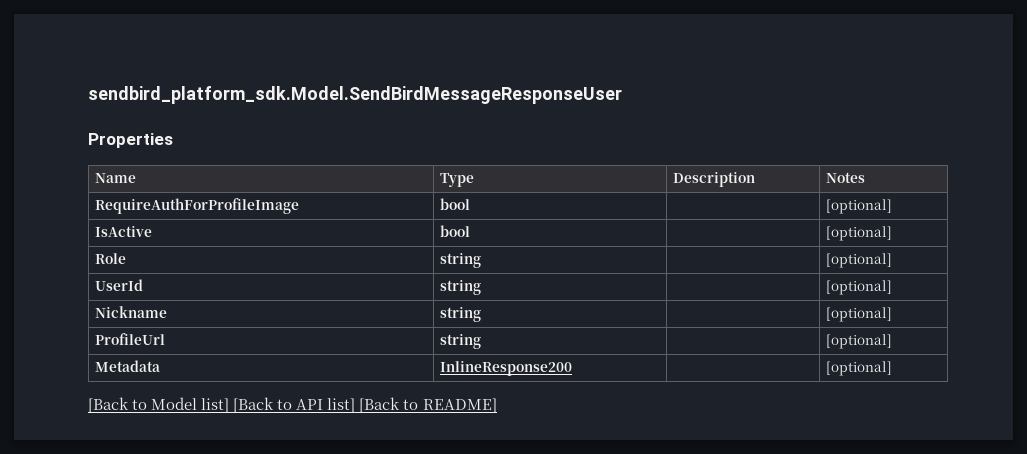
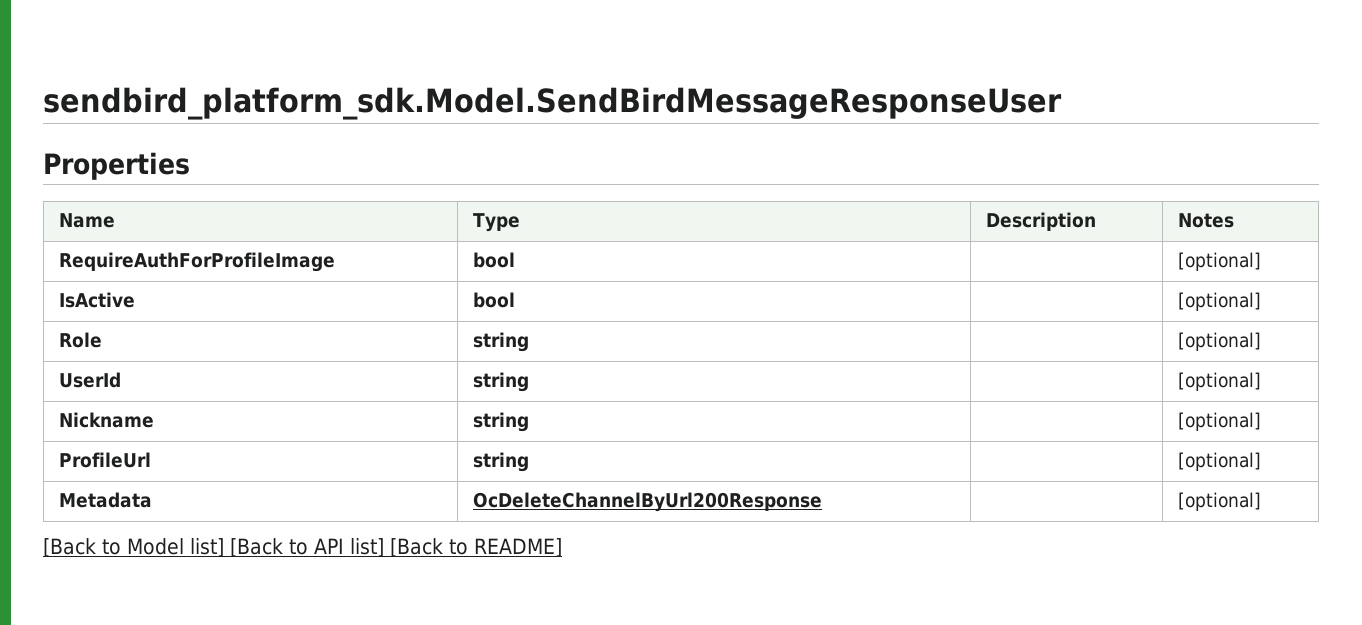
- Metadata | InlineResponse200 | | [optional]
+ Metadata | OcDeleteChannelByUrl200Response | | [optional]

